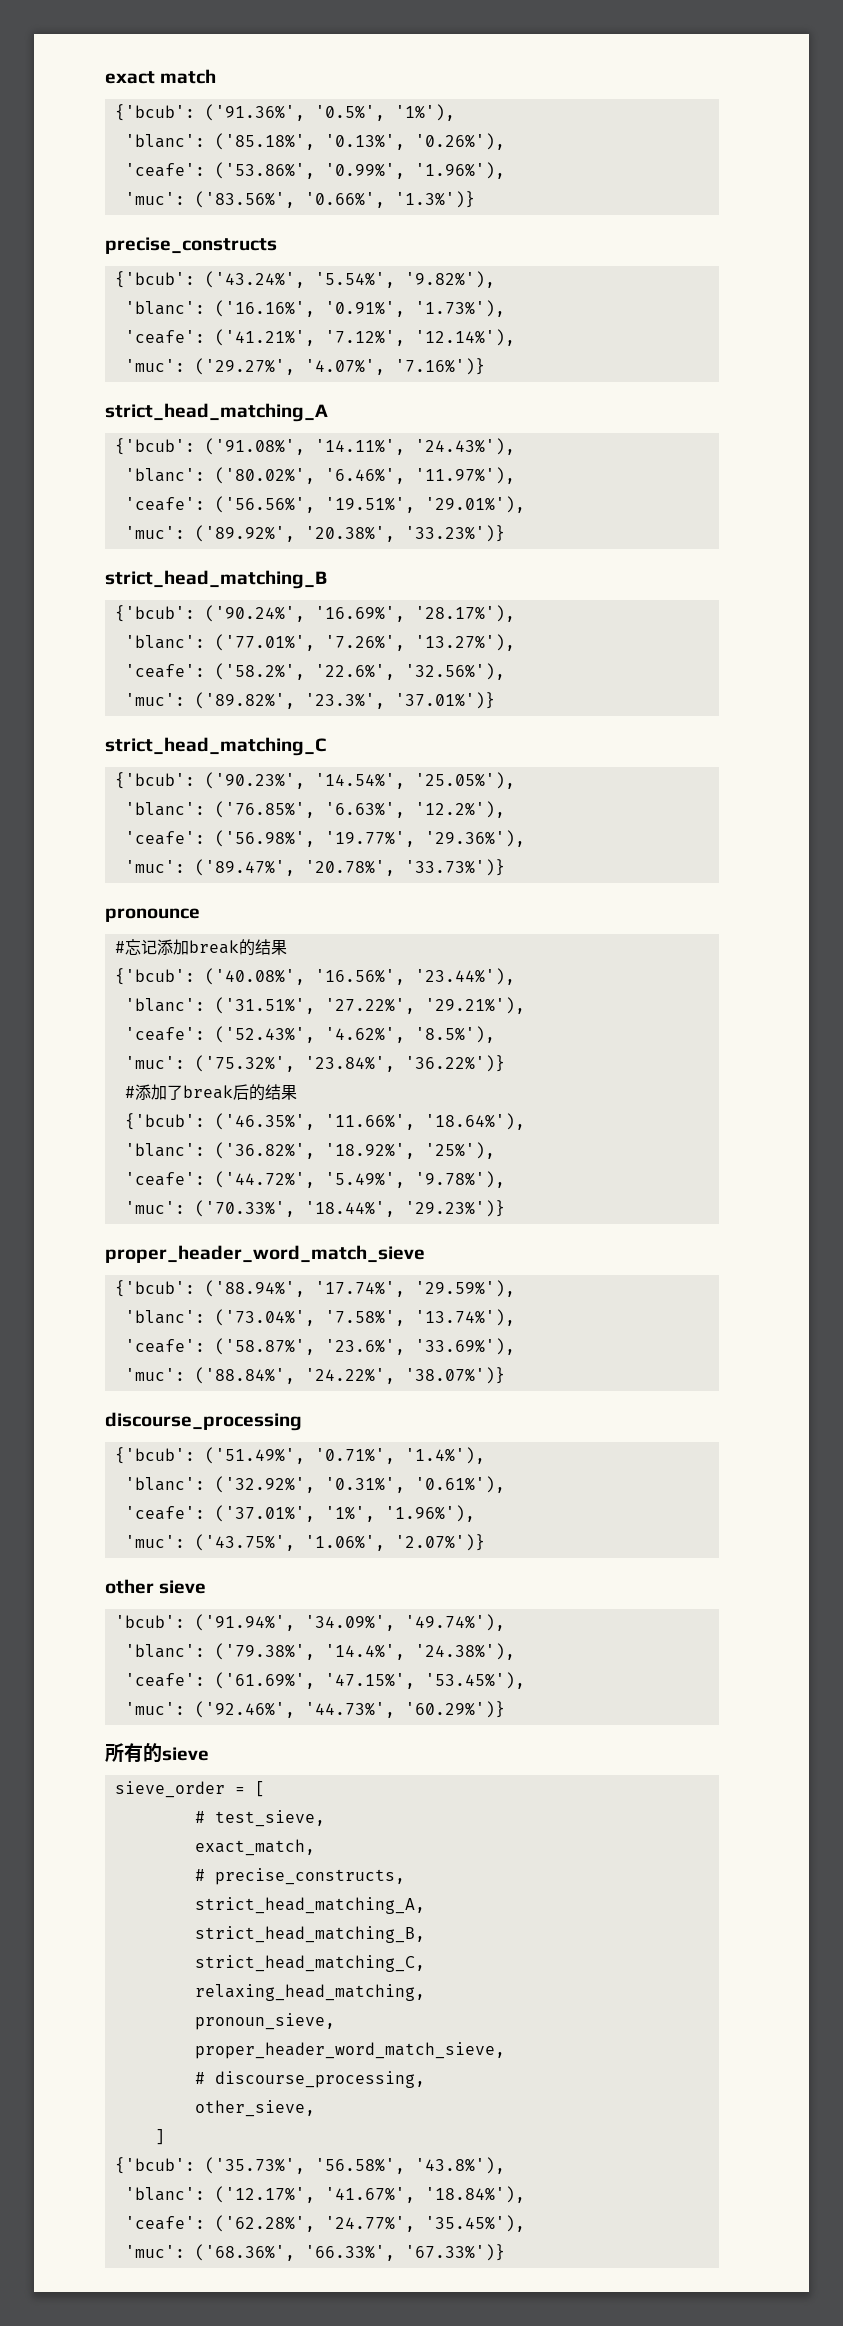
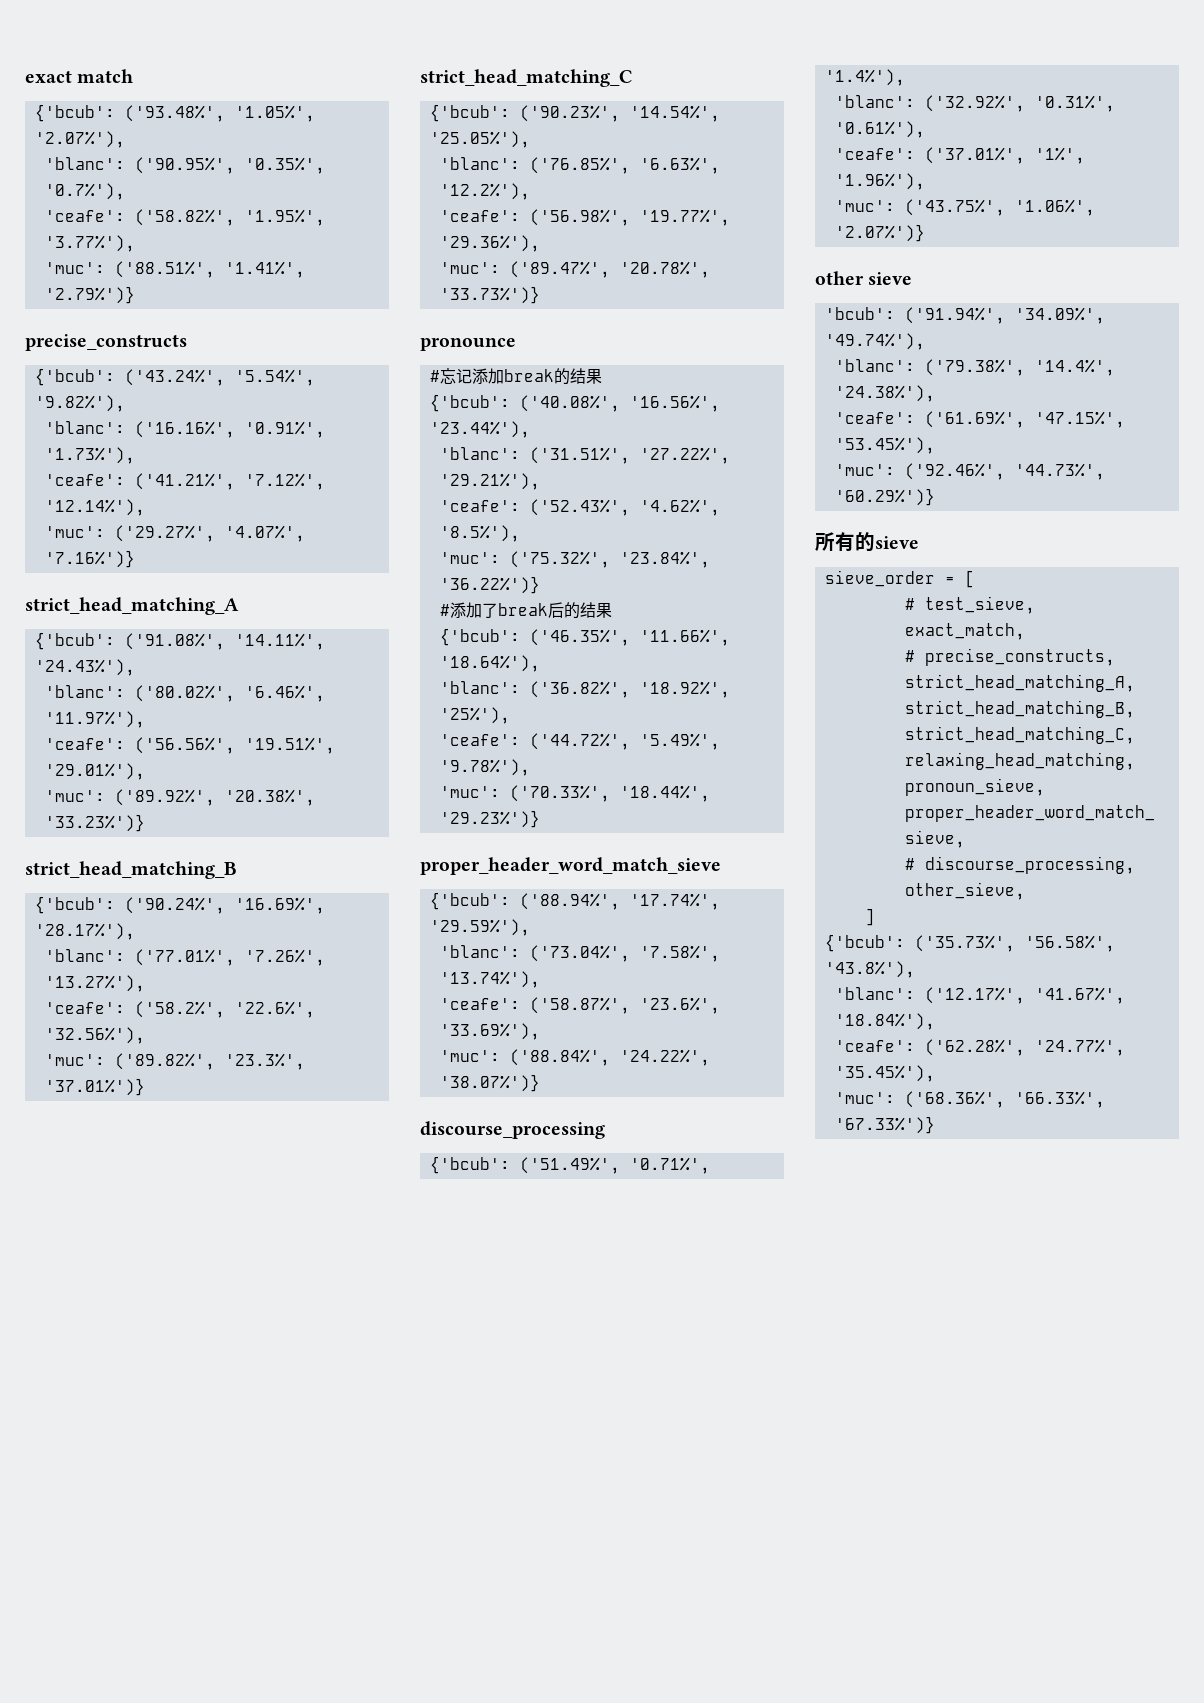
- {'bcub': ('91.36%', '0.5%', '1%'),
- 'blanc': ('85.18%', '0.13%', '0.26%'),
- 'ceafe': ('53.86%', '0.99%', '1.96%'),
- 'muc': ('83.56%', '0.66%', '1.3%')}
+ {'bcub': ('93.48%', '1.05%', '2.07%'),
+ 'blanc': ('90.95%', '0.35%', '0.7%'),
+ 'ceafe': ('58.82%', '1.95%', '3.77%'),
+ 'muc': ('88.51%', '1.41%', '2.79%')}

